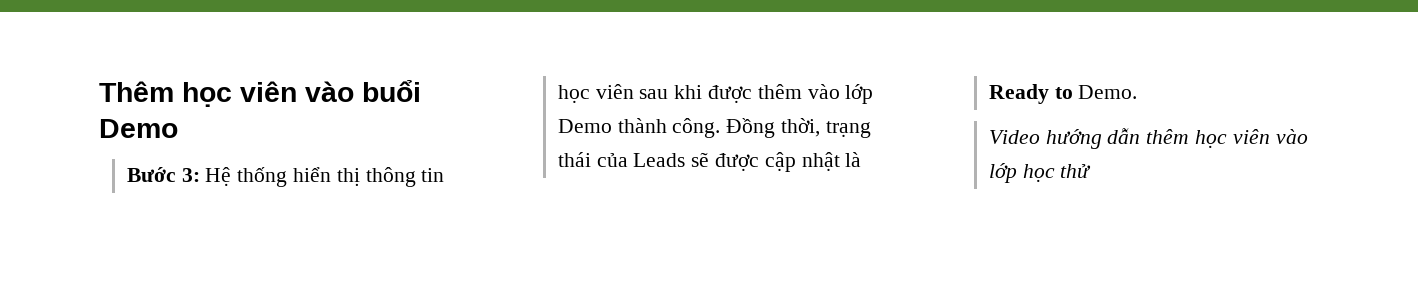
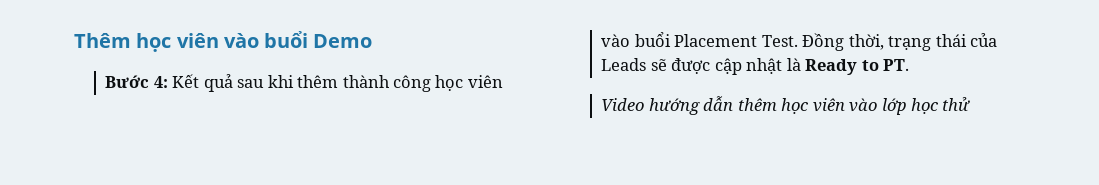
- Bước 3: Hệ thống hiển thị thông tin học viên sau khi được thêm vào lớp Demo thành công.
+ Bước 4: Kết quả sau khi thêm thành công học viên vào buổi Placement Test.
- Đồng thời, trạng thái của Leads sẽ được cập nhật là Ready to Demo.
+ Đồng thời, trạng thái của Leads sẽ được cập nhật là Ready to PT.

